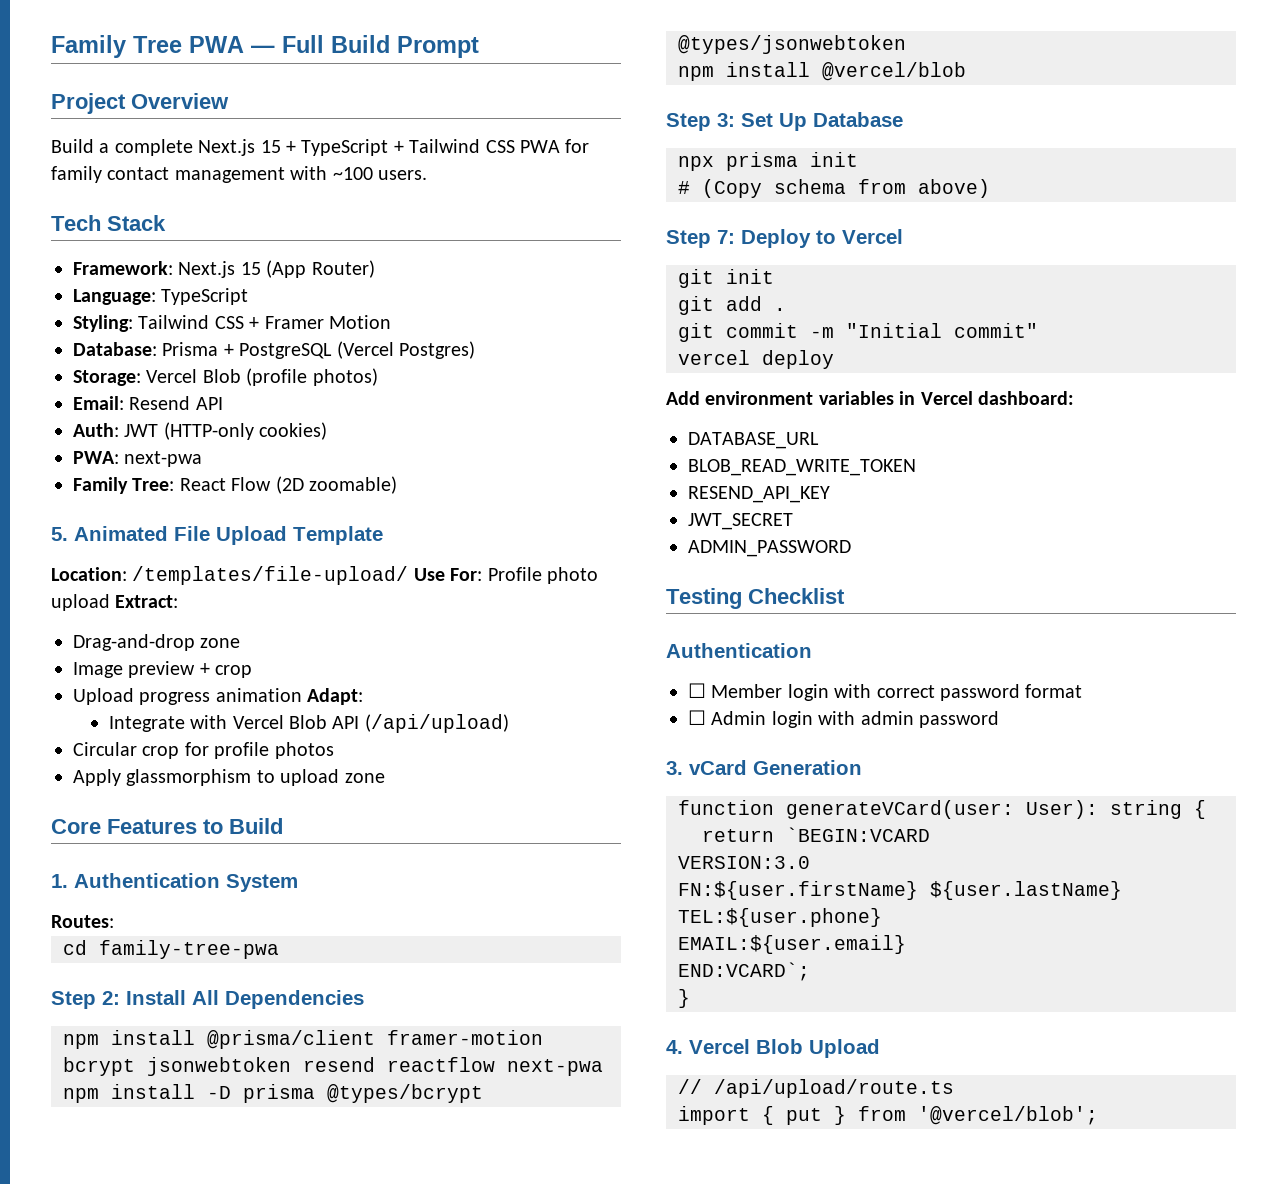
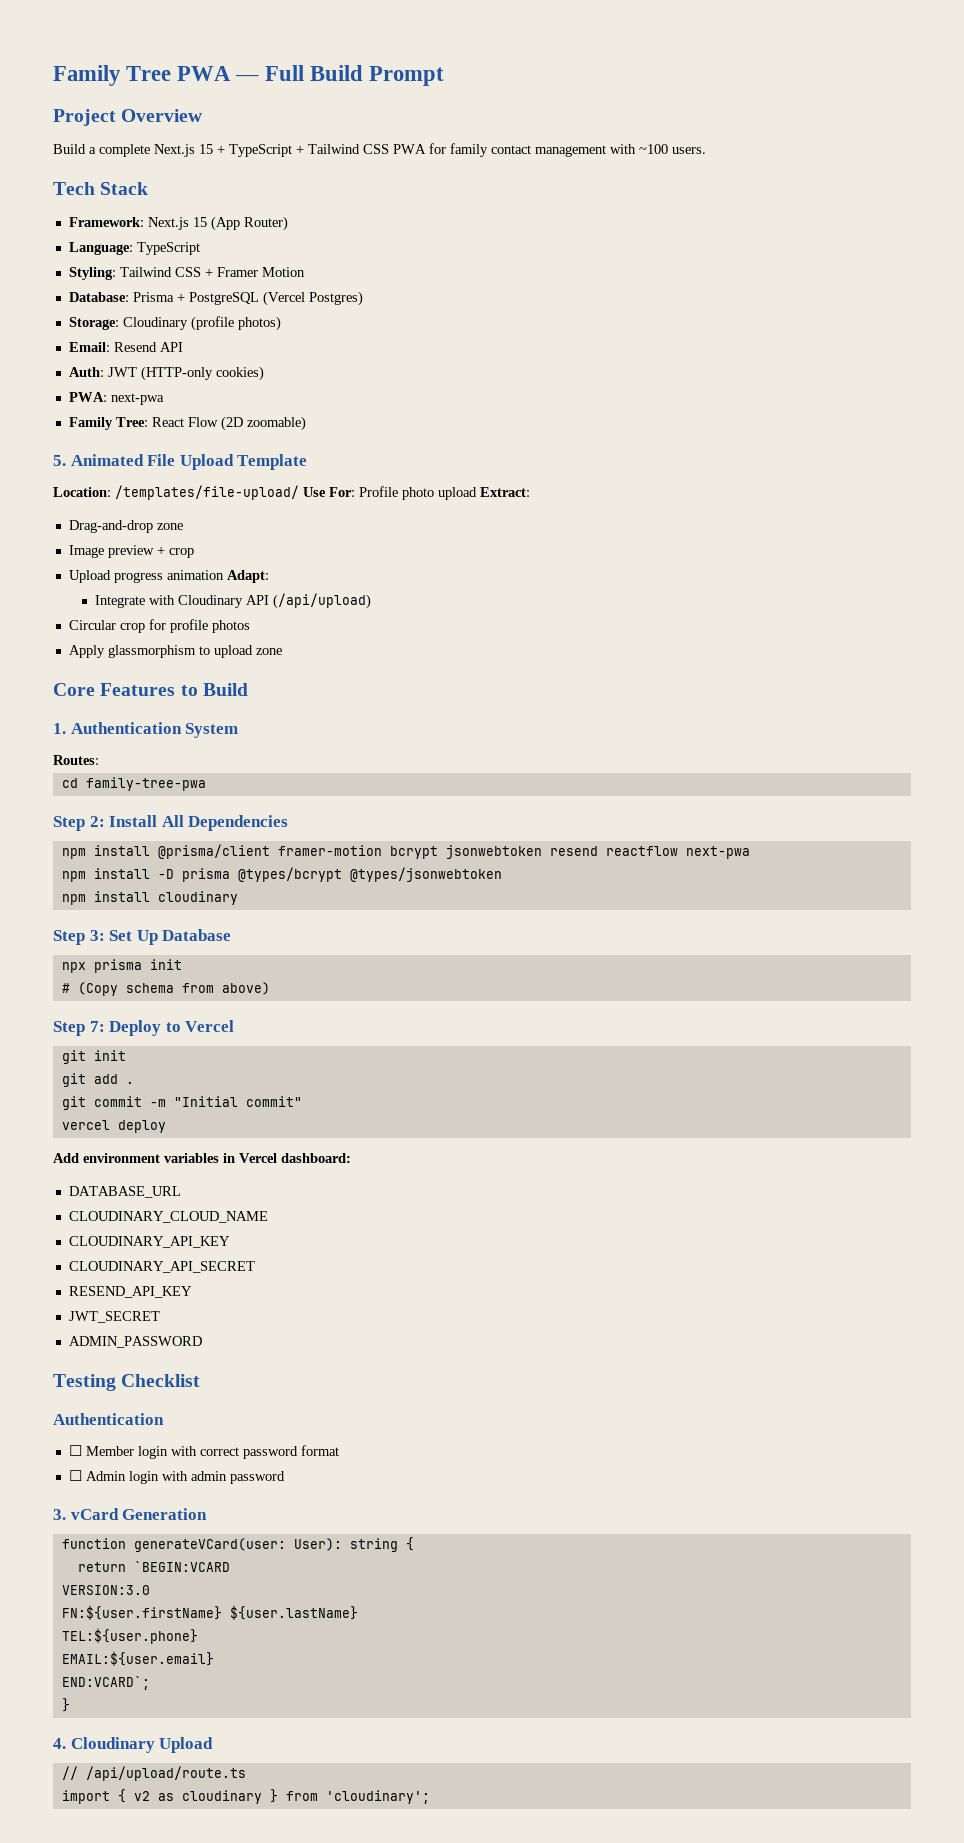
- Storage: Vercel Blob (profile photos)
+ Storage: Cloudinary (profile photos)
- Integrate with Vercel Blob API (/api/upload)
+ Integrate with Cloudinary API (/api/upload)
- npm install @vercel/blob
+ npm install cloudinary
- BLOB_READ_WRITE_TOKEN
+ CLOUDINARY_CLOUD_NAME
+ CLOUDINARY_API_KEY
+ CLOUDINARY_API_SECRET
- 4. Vercel Blob Upload
+ 4. Cloudinary Upload
- import { put } from '@vercel/blob';
+ import { v2 as cloudinary } from 'cloudinary';

